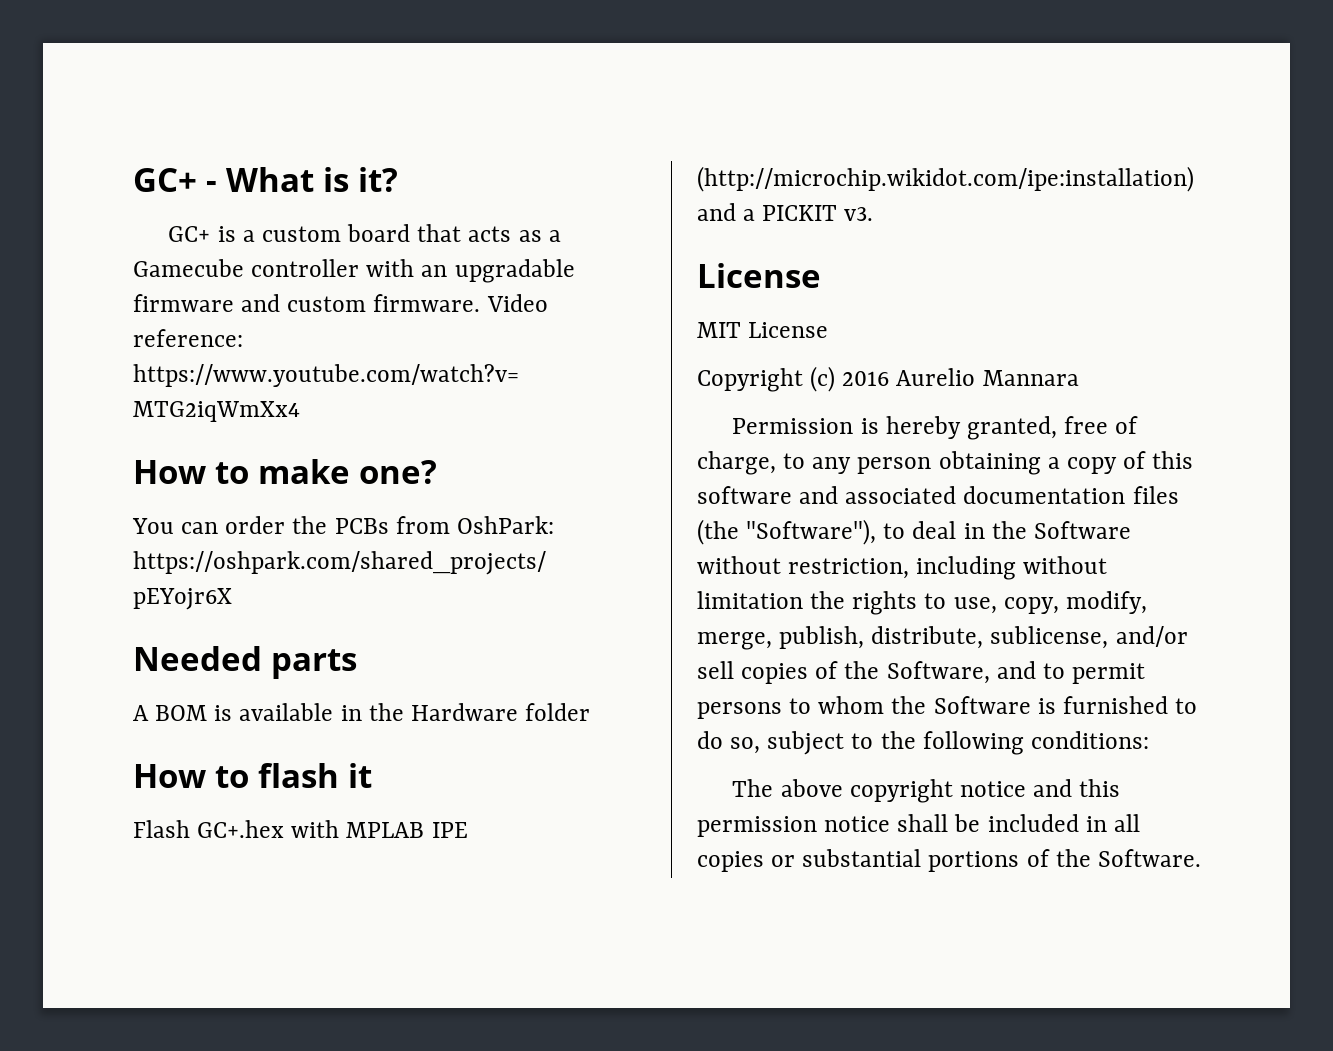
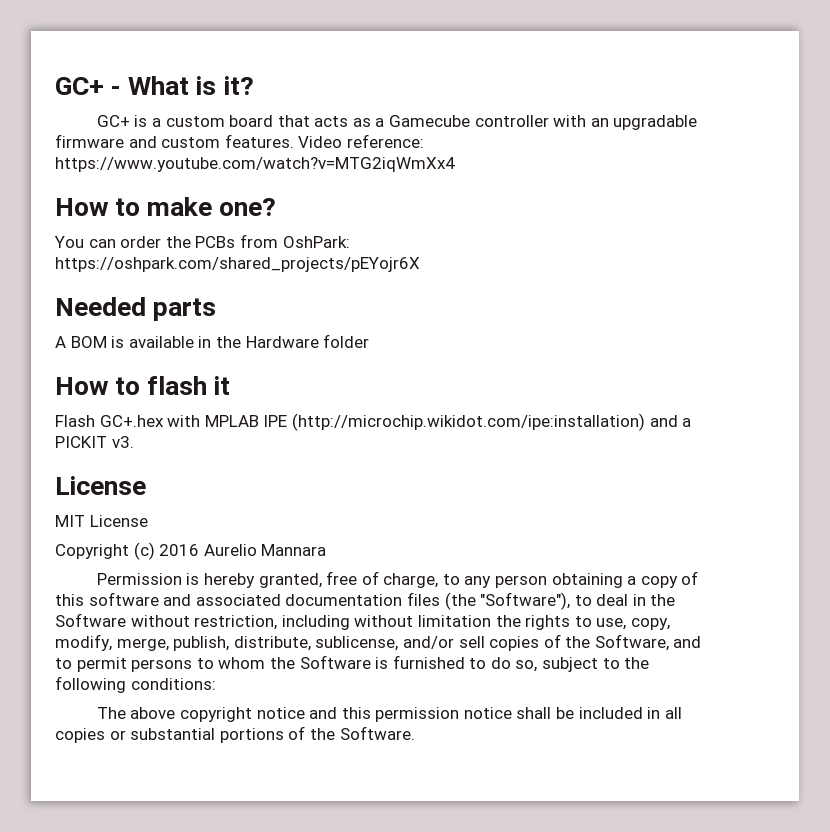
- GC+ is a custom board that acts as a Gamecube controller with an upgradable firmware and custom firmware.
+ GC+ is a custom board that acts as a Gamecube controller with an upgradable firmware and custom features.

